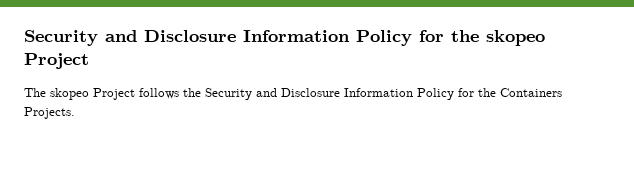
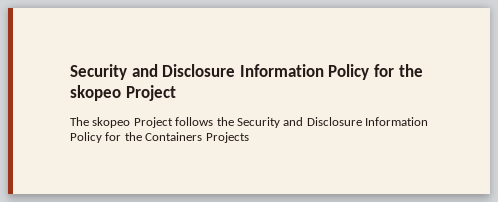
- The skopeo Project follows the Security and Disclosure Information Policy for the Containers Projects.
+ The skopeo Project follows the Security and Disclosure Information Policy for the Containers Projects

